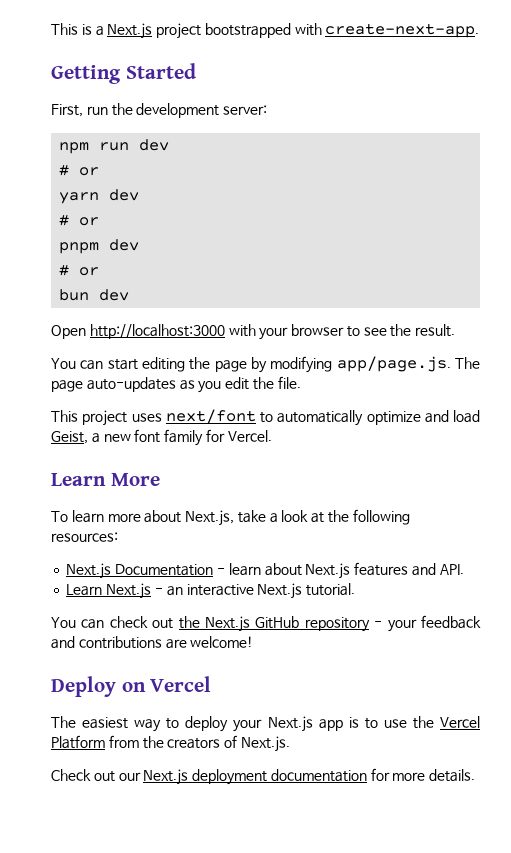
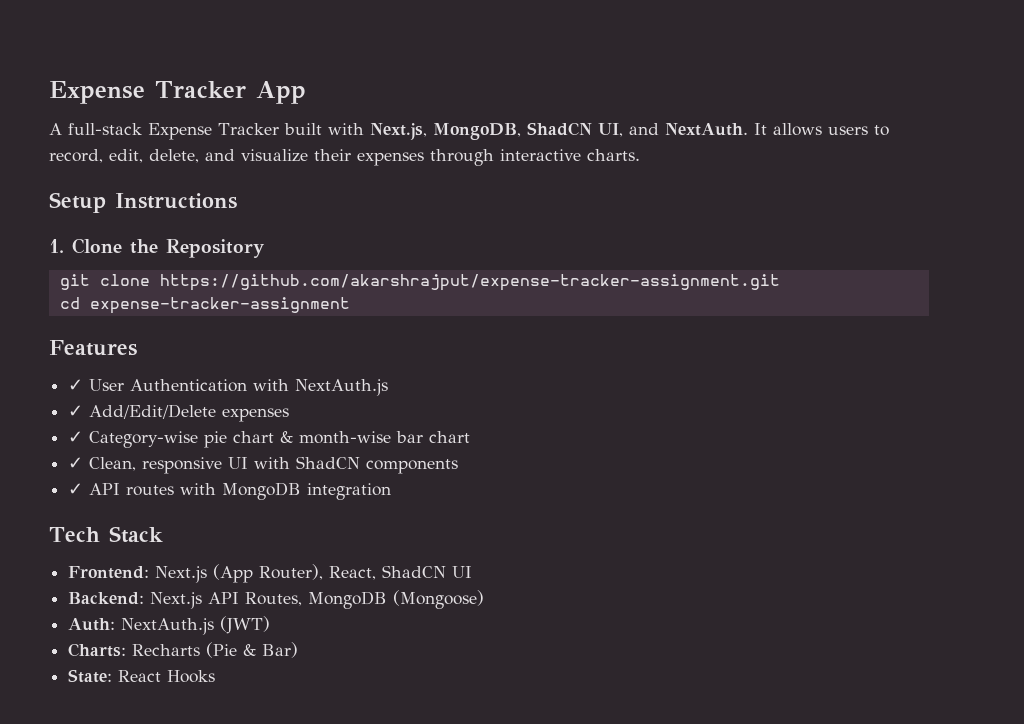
- This is a Next.js project bootstrapped with create-next-app.
- Getting Started
- First, run the development server:
- npm run dev
- # or
- yarn dev
- # or
- pnpm dev
- # or
- bun dev
- Open http://localhost:3000 with your browser to see the result.
- You can start editing the page by modifying app/page.js. The page auto-updates as you edit the file.
- This project uses next/font to automatically optimize and load Geist, a new font family for Vercel.
- Learn More
- To learn more about Next.js, take a look at the following resources:
- Next.js Documentation - learn about Next.js features and API.
- Learn Next.js - an interactive Next.js tutorial.
- You can check out the Next.js GitHub repository - your feedback and contributions are welcome!
- Deploy on Vercel
- The easiest way to deploy your Next.js app is to use the Vercel Platform from the creators of Next.js.
- Check out our Next.js deployment documentation for more details.
+ Expense Tracker App
+ A full-stack Expense Tracker built with Next.js, MongoDB, ShadCN UI, and NextAuth. It allows users to record, edit, delete, and visualize their expenses through interactive charts.
+ Setup Instructions
+ 1. Clone the Repository
+ git clone https://github.com/akarshrajput/expense-tracker-assignment.git
+ cd expense-tracker-assignment
+ Features
+ ✓ User Authentication with NextAuth.js
+ ✓ Add/Edit/Delete expenses
+ ✓ Category-wise pie chart & month-wise bar chart
+ ✓ Clean, responsive UI with ShadCN components
+ ✓ API routes with MongoDB integration
+ Tech Stack
+ Frontend: Next.js (App Router), React, ShadCN UI
+ Backend: Next.js API Routes, MongoDB (Mongoose)
+ Auth: NextAuth.js (JWT)
+ Charts: Recharts (Pie & Bar)
+ State: React Hooks

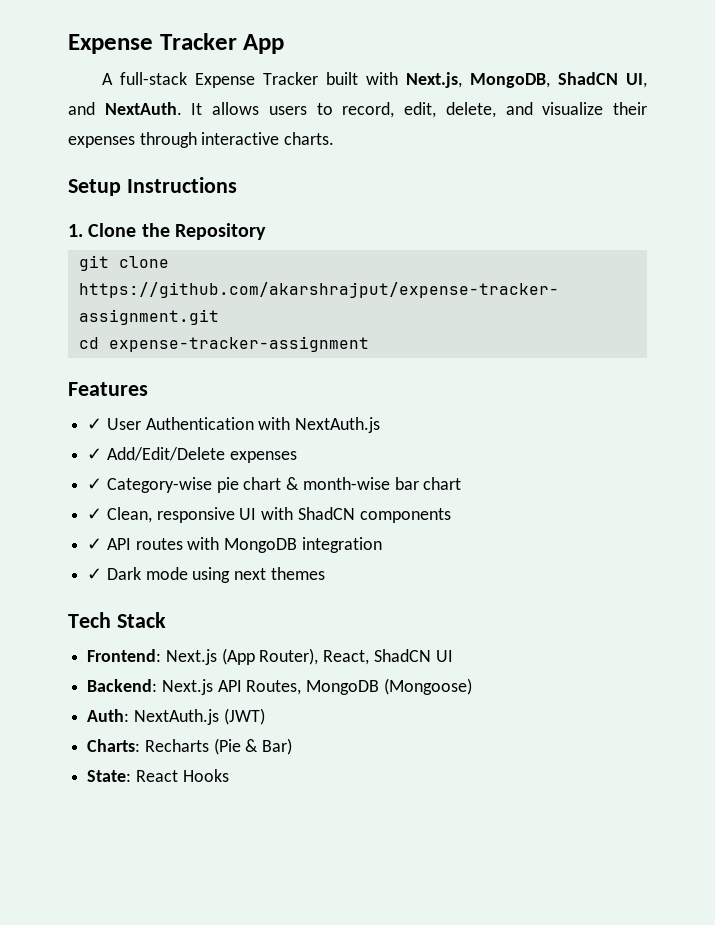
+ ✓ Dark mode using next themes

